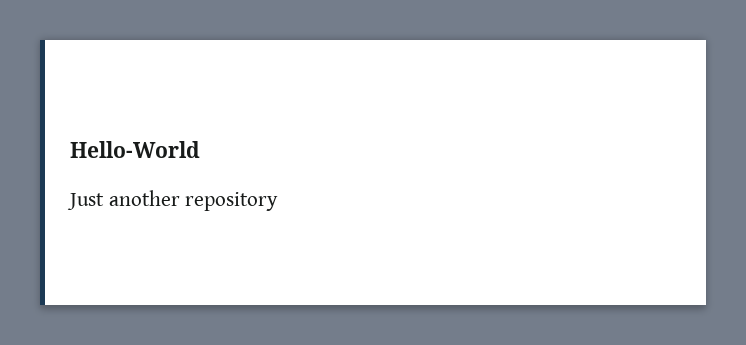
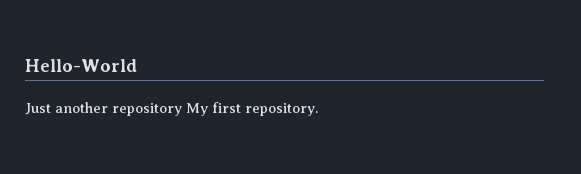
- Just another repository
+ Just another repository My first repository.

